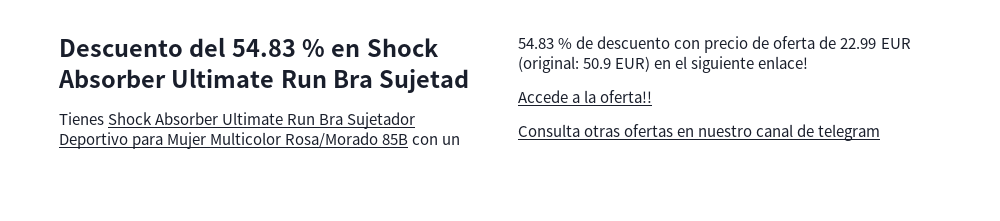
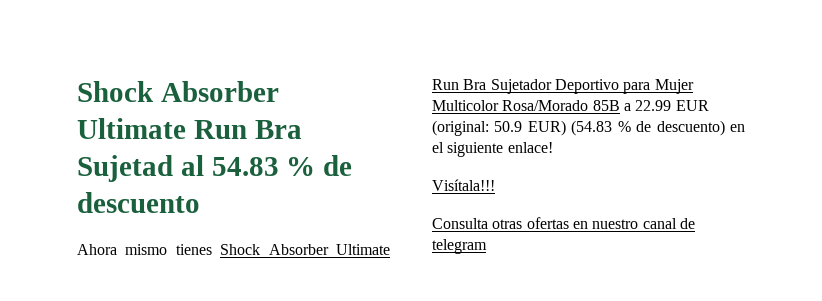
- Descuento del 54.83 % en Shock Absorber Ultimate Run Bra Sujetad
- Tienes Shock Absorber Ultimate Run Bra Sujetador Deportivo para Mujer Multicolor Rosa/Morado 85B con un 54.83 % de descuento con precio de oferta de 22.99 EUR (original: 50.9 EUR) en el siguiente enlace!
+ Shock Absorber Ultimate Run Bra Sujetad al 54.83 % de descuento
+ Ahora mismo tienes Shock Absorber Ultimate Run Bra Sujetador Deportivo para Mujer Multicolor Rosa/Morado 85B a 22.99 EUR (original: 50.9 EUR) (54.83 % de descuento) en el siguiente enlace!
- Accede a la oferta!!
+ Visítala!!!

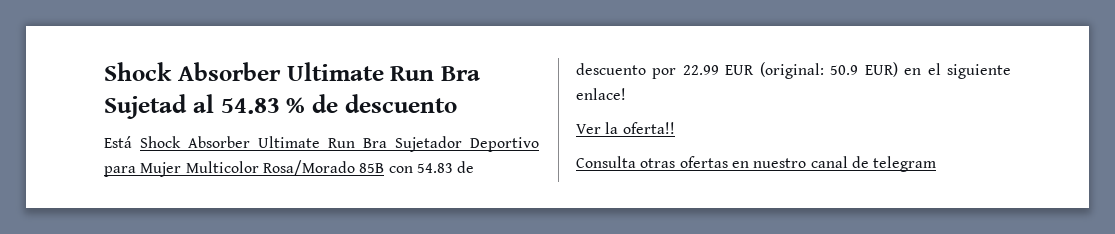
- Ahora mismo tienes Shock Absorber Ultimate Run Bra Sujetador Deportivo para Mujer Multicolor Rosa/Morado 85B a 22.99 EUR (original: 50.9 EUR) (54.83 % de descuento) en el siguiente enlace!
+ Está Shock Absorber Ultimate Run Bra Sujetador Deportivo para Mujer Multicolor Rosa/Morado 85B con 54.83 de descuento por 22.99 EUR (original: 50.9 EUR) en el siguiente enlace!
- Visítala!!!
+ Ver la oferta!!

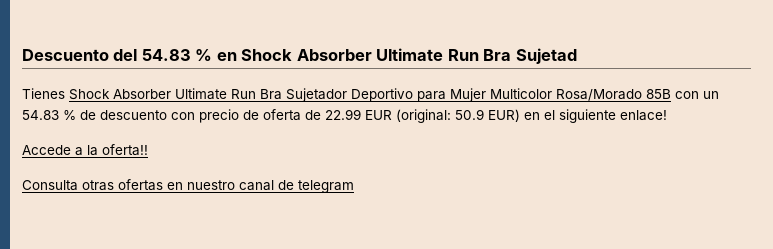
- Shock Absorber Ultimate Run Bra Sujetad al 54.83 % de descuento
- Está Shock Absorber Ultimate Run Bra Sujetador Deportivo para Mujer Multicolor Rosa/Morado 85B con 54.83 de descuento por 22.99 EUR (original: 50.9 EUR) en el siguiente enlace!
+ Descuento del 54.83 % en Shock Absorber Ultimate Run Bra Sujetad
+ Tienes Shock Absorber Ultimate Run Bra Sujetador Deportivo para Mujer Multicolor Rosa/Morado 85B con un 54.83 % de descuento con precio de oferta de 22.99 EUR (original: 50.9 EUR) en el siguiente enlace!
- Ver la oferta!!
+ Accede a la oferta!!

